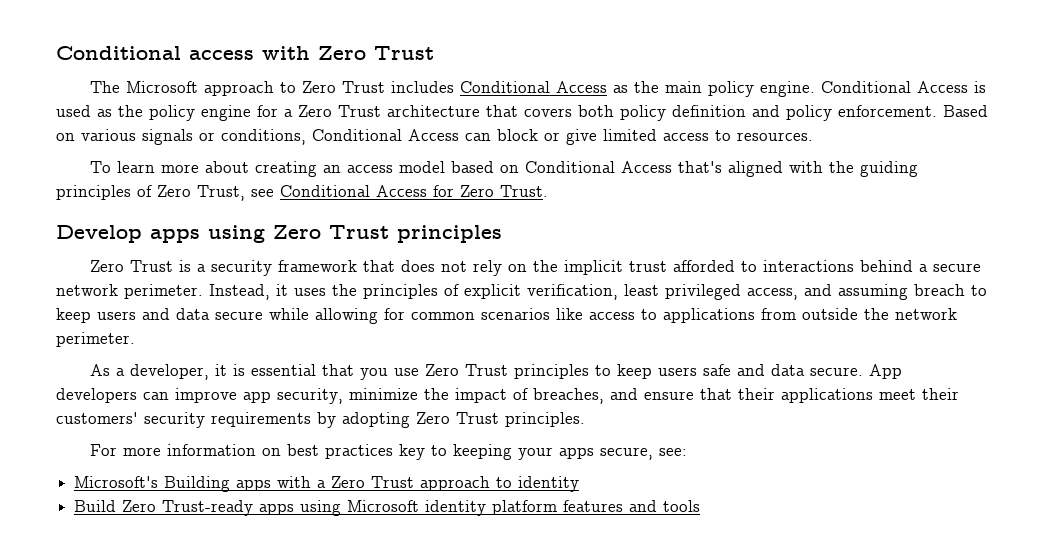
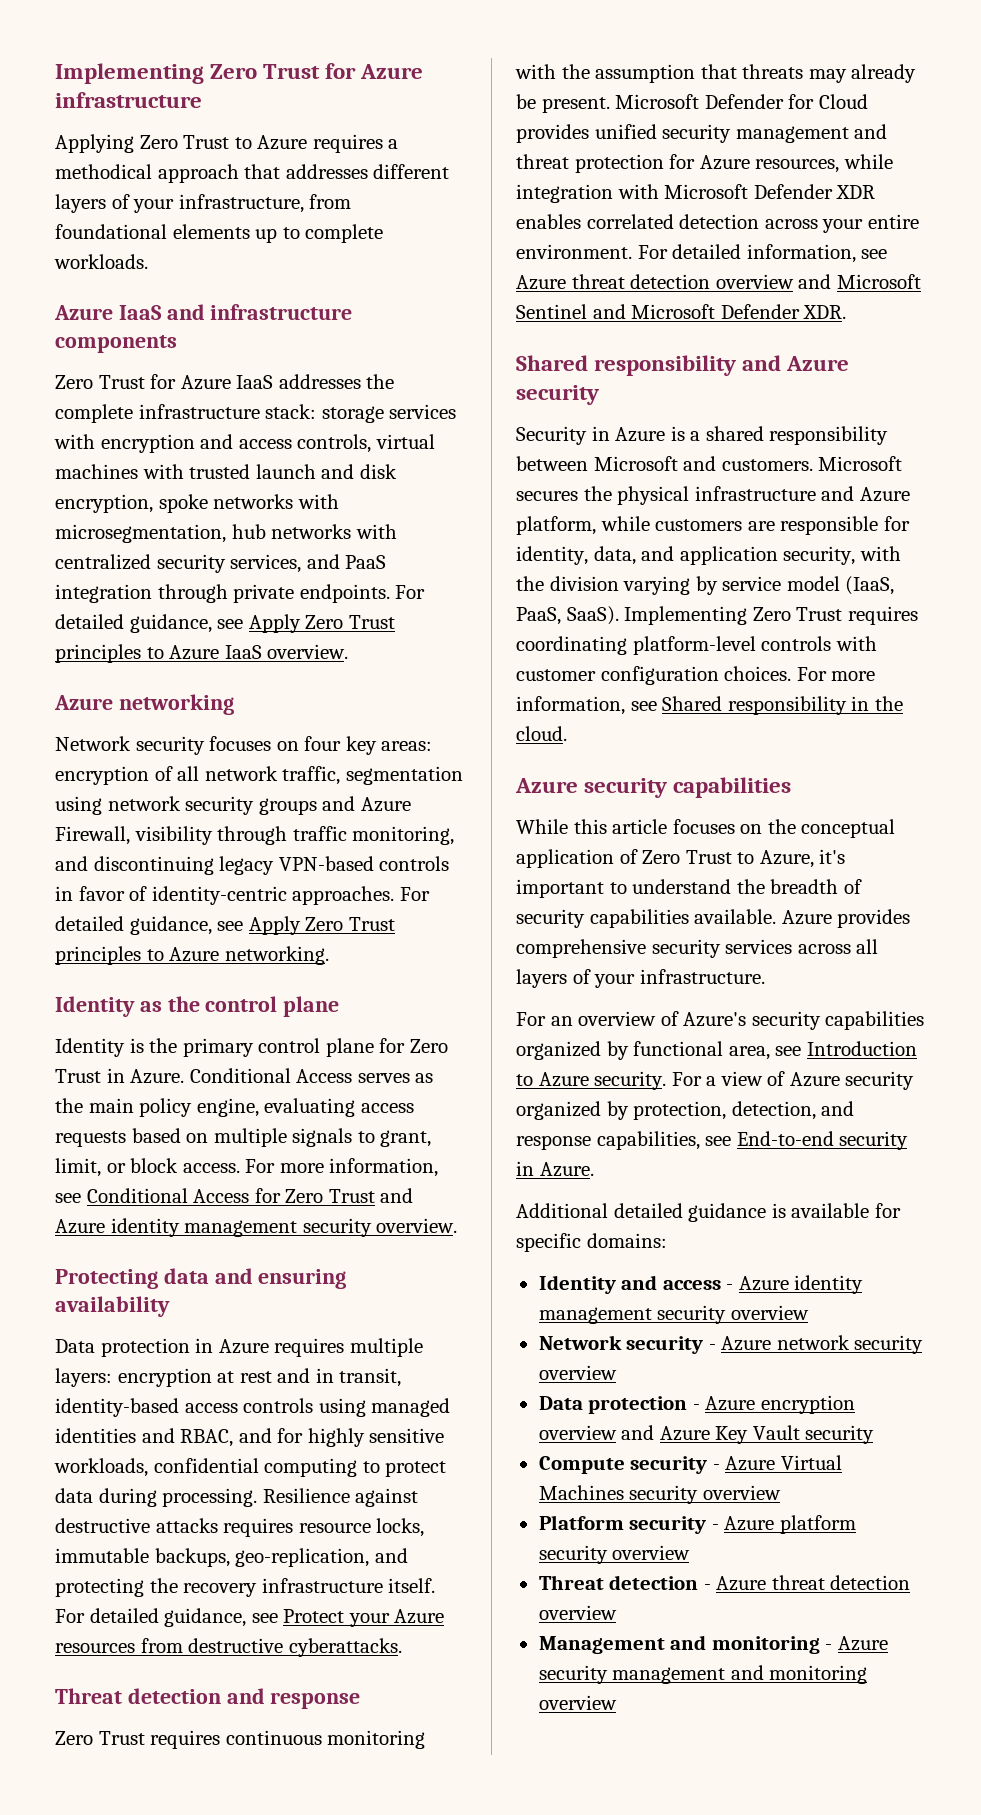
- Conditional access with Zero Trust
- The Microsoft approach to Zero Trust includes Conditional Access as the main policy engine. Conditional Access is used as the policy engine for a Zero Trust architecture that covers both policy definition and policy enforcement. Based on various signals or conditions, Conditional Access can block or give limited access to resources.
- To learn more about creating an access model based on Conditional Access that's aligned with the guiding principles of Zero Trust, see Conditional Access for Zero Trust.
- Develop apps using Zero Trust principles
- Zero Trust is a security framework that does not rely on the implicit trust afforded to interactions behind a secure network perimeter. Instead, it uses the principles of explicit verification, least privileged access, and assuming breach to keep users and data secure while allowing for common scenarios like access to applications from outside the network perimeter.
- As a developer, it is essential that you use Zero Trust principles to keep users safe and data secure. App developers can improve app security, minimize the impact of breaches, and ensure that their applications meet their customers' security requirements by adopting Zero Trust principles.
- For more information on best practices key to keeping your apps secure, see:
- Microsoft's Building apps with a Zero Trust approach to identity
- Build Zero Trust-ready apps using Microsoft identity platform features and tools
+ Implementing Zero Trust for Azure infrastructure
+ Applying Zero Trust to Azure requires a methodical approach that addresses different layers of your infrastructure, from foundational elements up to complete workloads.
+ Azure IaaS and infrastructure components
+ Zero Trust for Azure IaaS addresses the complete infrastructure stack: storage services with encryption and access controls, virtual machines with trusted launch and disk encryption, spoke networks with microsegmentation, hub networks with centralized security services, and PaaS integration through private endpoints. For detailed guidance, see Apply Zero Trust principles to Azure IaaS overview.
+ Azure networking
+ Network security focuses on four key areas: encryption of all network traffic, segmentation using network security groups and Azure Firewall, visibility through traffic monitoring, and discontinuing legacy VPN-based controls in favor of identity-centric approaches. For detailed guidance, see Apply Zero Trust principles to Azure networking.
+ Identity as the control plane
+ Identity is the primary control plane for Zero Trust in Azure. Conditional Access serves as the main policy engine, evaluating access requests based on multiple signals to grant, limit, or block access. For more information, see Conditional Access for Zero Trust and Azure identity management security overview.
+ Protecting data and ensuring availability
+ Data protection in Azure requires multiple layers: encryption at rest and in transit, identity-based access controls using managed identities and RBAC, and for highly sensitive workloads, confidential computing to protect data during processing. Resilience against destructive attacks requires resource locks, immutable backups, geo-replication, and protecting the recovery infrastructure itself. For detailed guidance, see Protect your Azure resources from destructive cyberattacks.
+ Threat detection and response
+ Zero Trust requires continuous monitoring with the assumption that threats may already be present. Microsoft Defender for Cloud provides unified security management and threat protection for Azure resources, while integration with Microsoft Defender XDR enables correlated detection across your entire environment. For detailed information, see Azure threat detection overview and Microsoft Sentinel and Microsoft Defender XDR.
+ Shared responsibility and Azure security
+ Security in Azure is a shared responsibility between Microsoft and customers. Microsoft secures the physical infrastructure and Azure platform, while customers are responsible for identity, data, and application security, with the division varying by service model (IaaS, PaaS, SaaS). Implementing Zero Trust requires coordinating platform-level controls with customer configuration choices. For more information, see Shared responsibility in the cloud.
+ Azure security capabilities
+ While this article focuses on the conceptual application of Zero Trust to Azure, it's important to understand the breadth of security capabilities available. Azure provides comprehensive security services across all layers of your infrastructure.
+ For an overview of Azure's security capabilities organized by functional area, see Introduction to Azure security. For a view of Azure security organized by protection, detection, and response capabilities, see End-to-end security in Azure.
+ Additional detailed guidance is available for specific domains:
+ Identity and access - Azure identity management security overview
+ Network security - Azure network security overview
+ Data protection - Azure encryption overview and Azure Key Vault security
+ Compute security - Azure Virtual Machines security overview
+ Platform security - Azure platform security overview
+ Threat detection - Azure threat detection overview
+ Management and monitoring - Azure security management and monitoring overview

